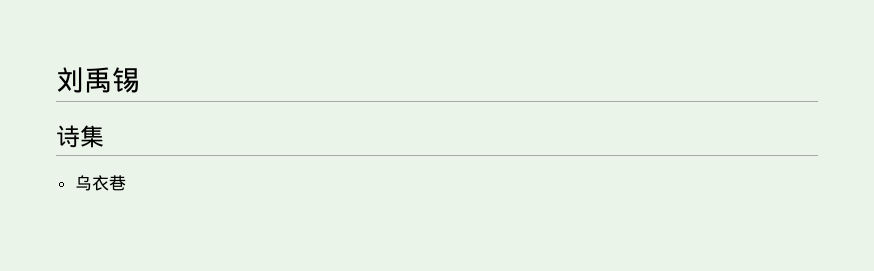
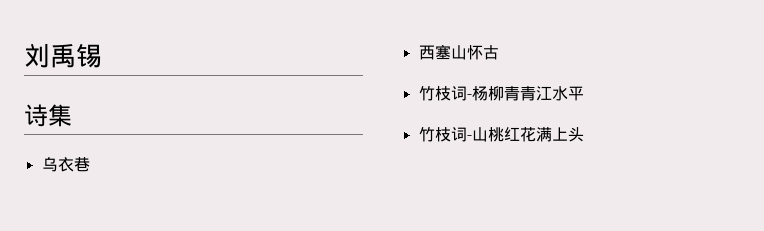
+ 西塞山怀古
+ 竹枝词-杨柳青青江水平
+ 竹枝词-山桃红花满上头

